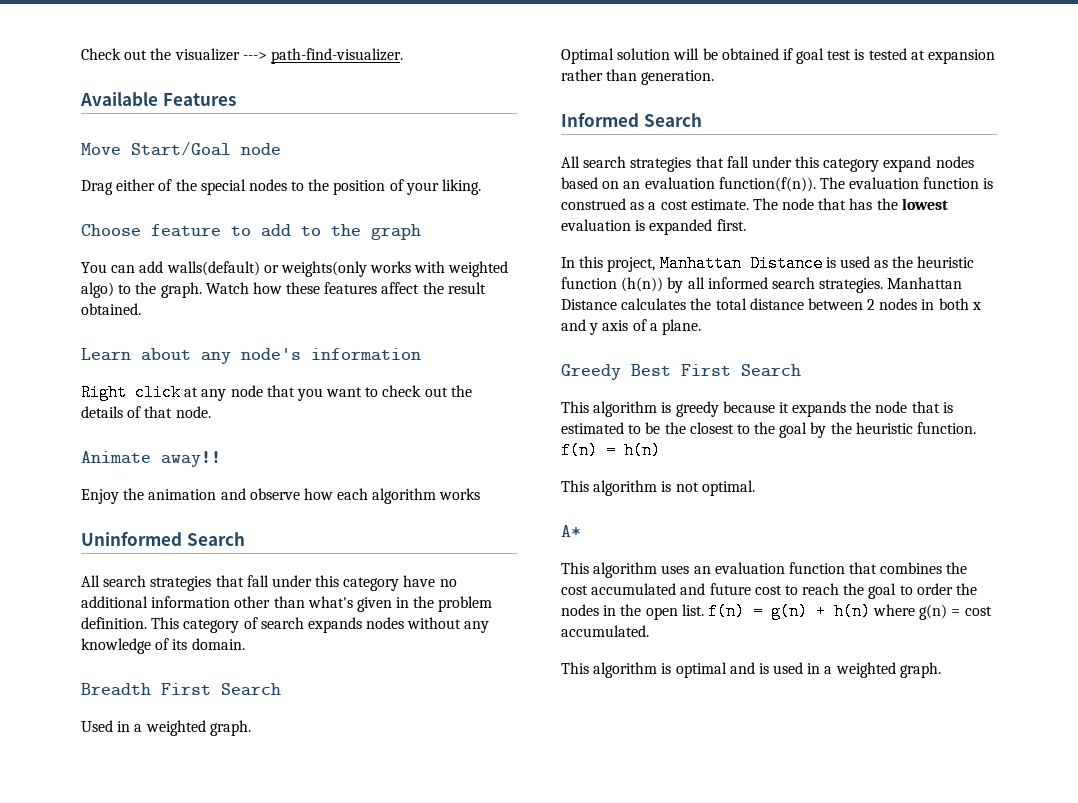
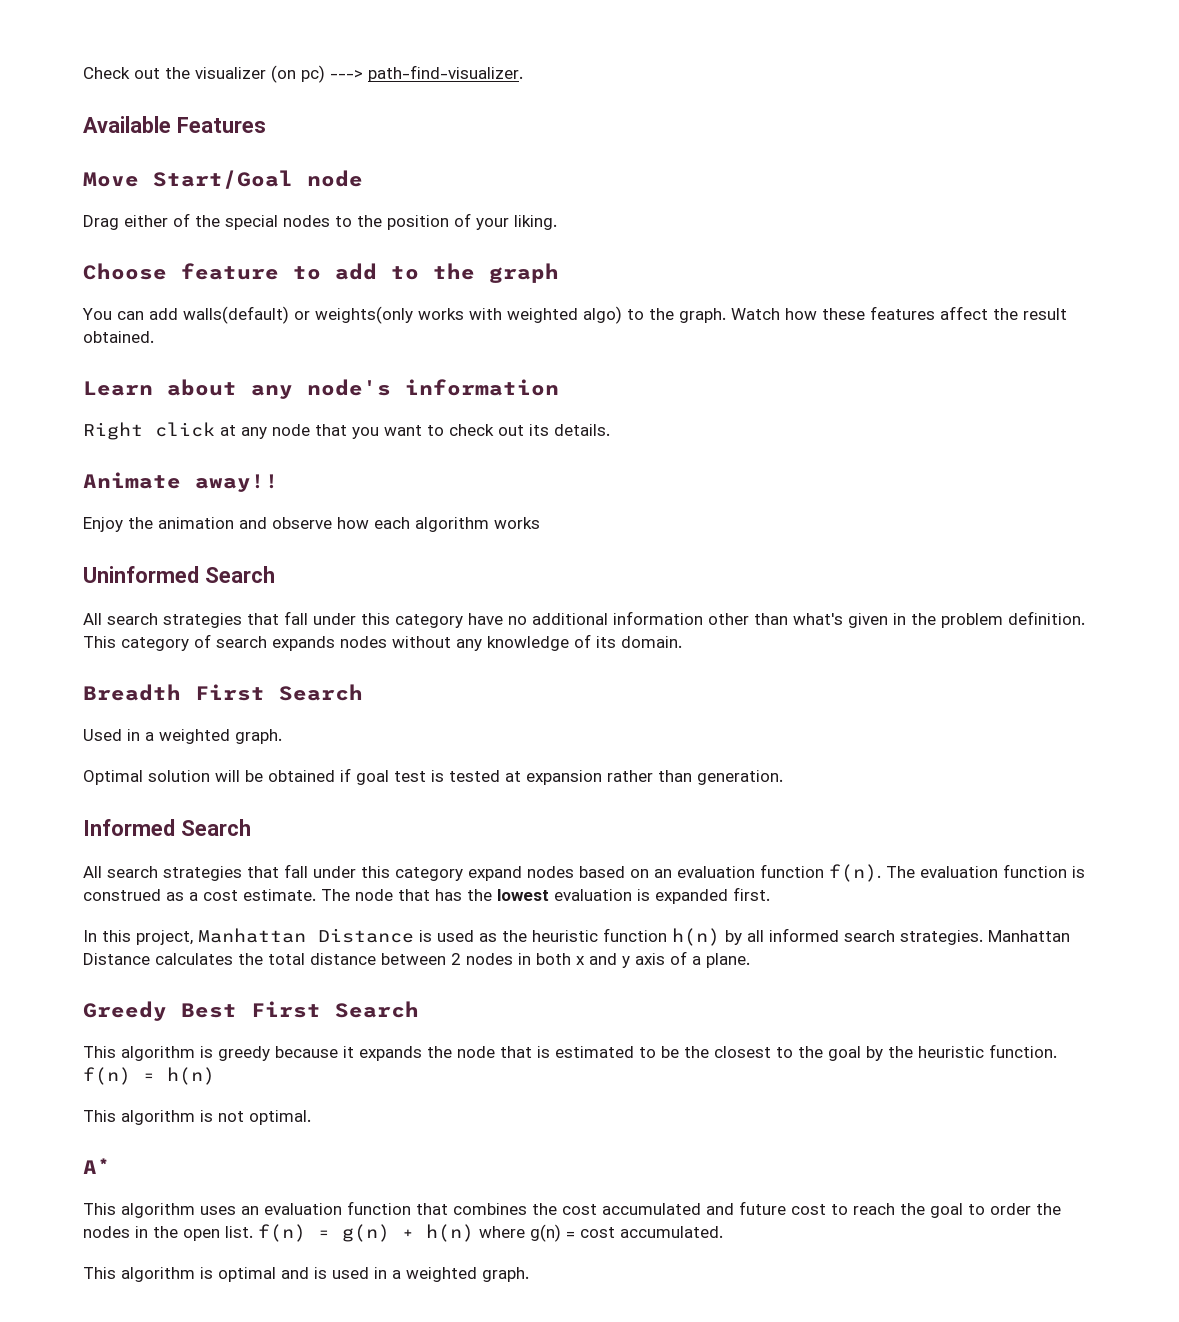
- Check out the visualizer ---> path-find-visualizer.
+ Check out the visualizer (on pc) ---> path-find-visualizer.
- Right click at any node that you want to check out the details of that node.
+ Right click at any node that you want to check out its details.
- All search strategies that fall under this category expand nodes based on an evaluation function(f(n)).
+ All search strategies that fall under this category expand nodes based on an evaluation function f(n).
- In this project, Manhattan Distance is used as the heuristic function (h(n)) by all informed search strategies.
+ In this project, Manhattan Distance is used as the heuristic function h(n) by all informed search strategies.

